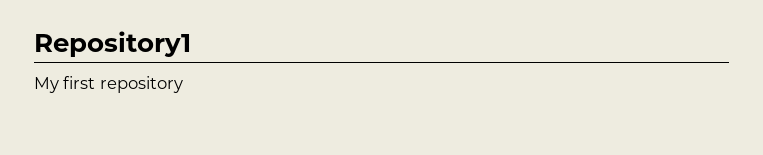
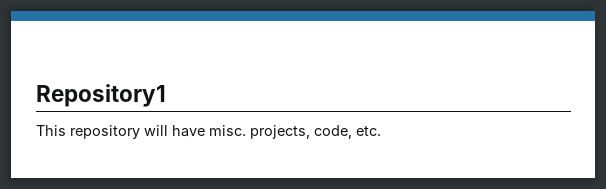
- My first repository
+ This repository will have misc. projects, code, etc.

